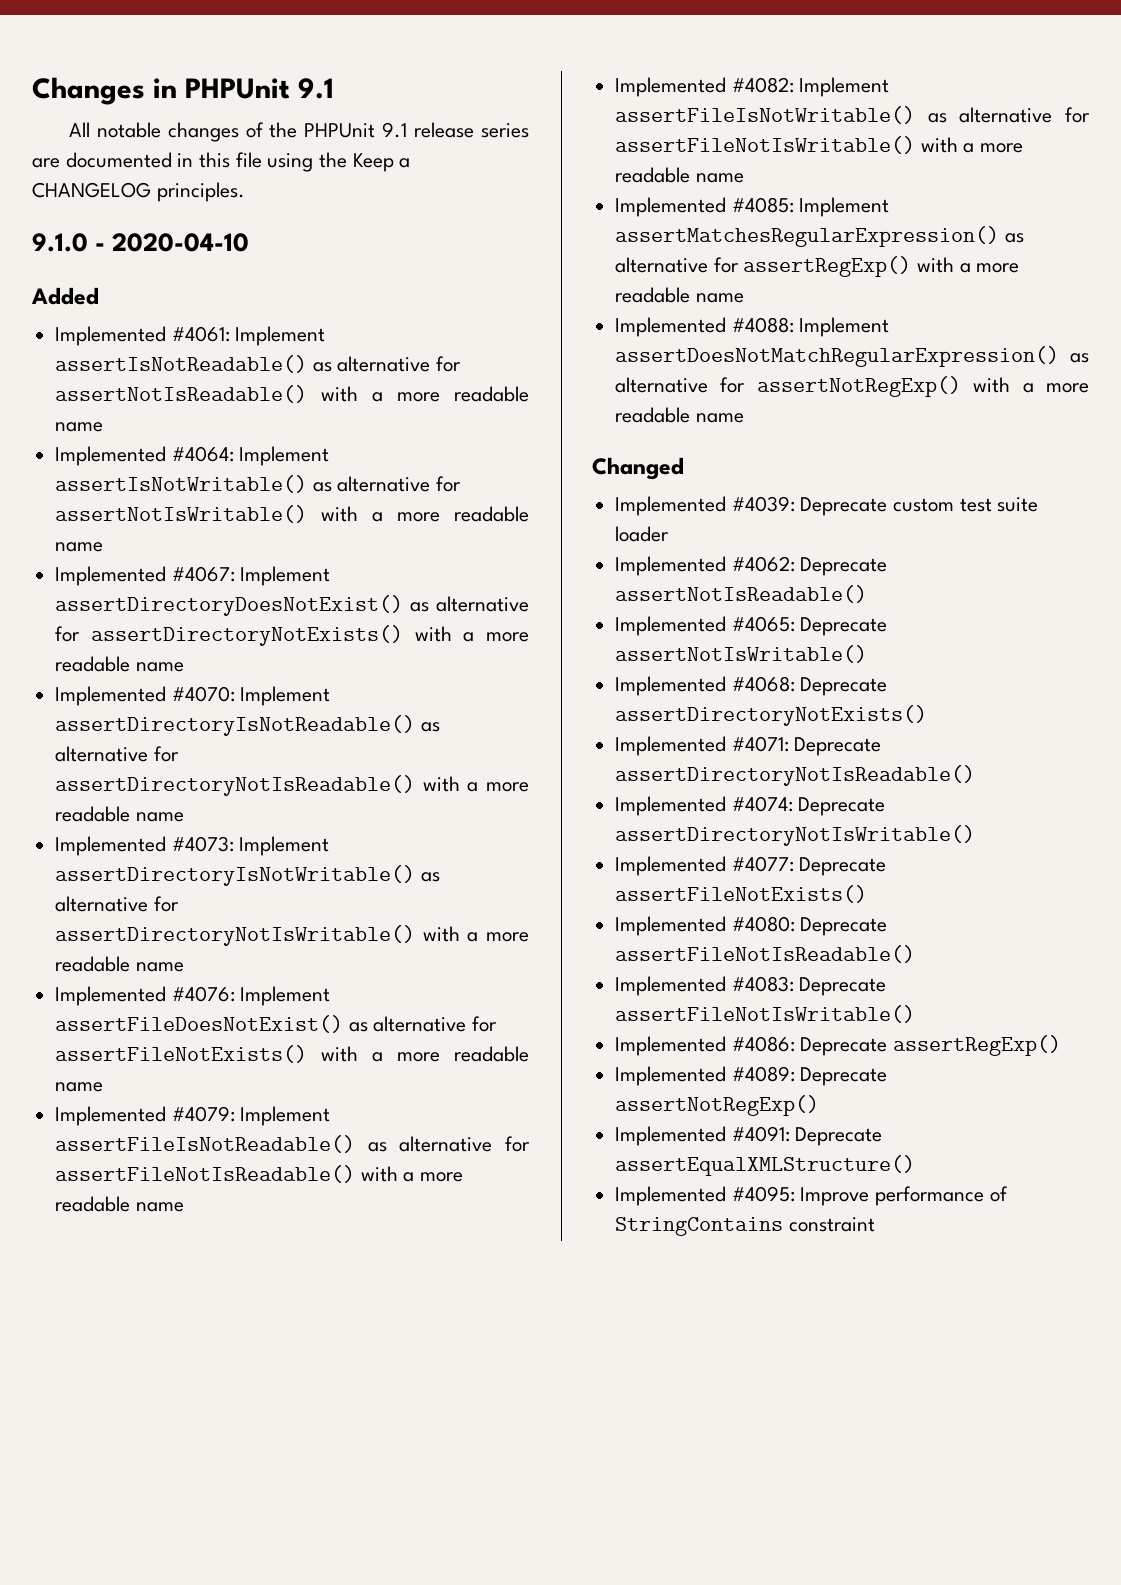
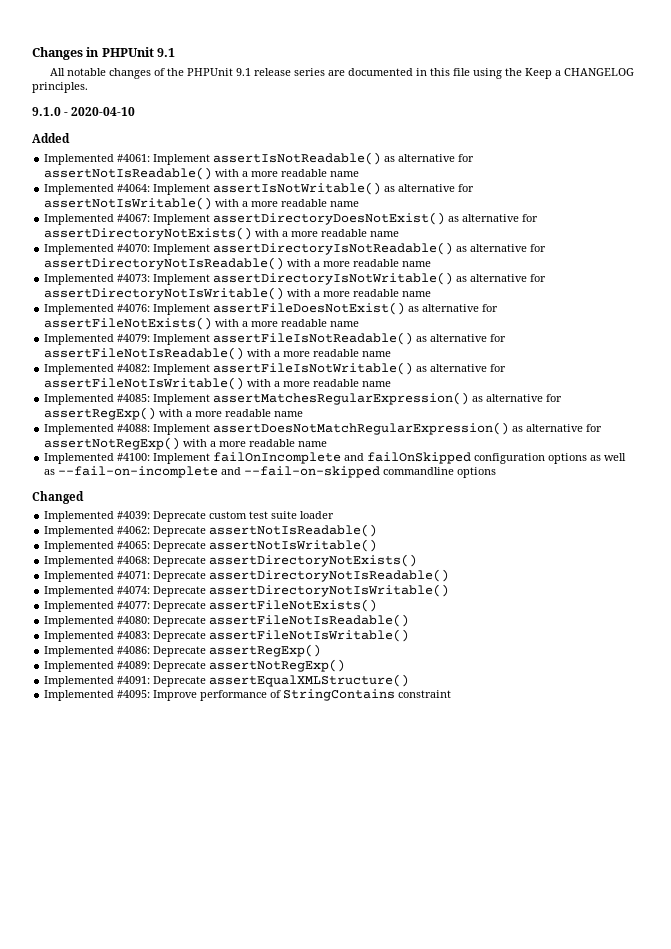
+ Implemented #4100: Implement failOnIncomplete and failOnSkipped configuration options as well as --fail-on-incomplete and --fail-on-skipped commandline options

